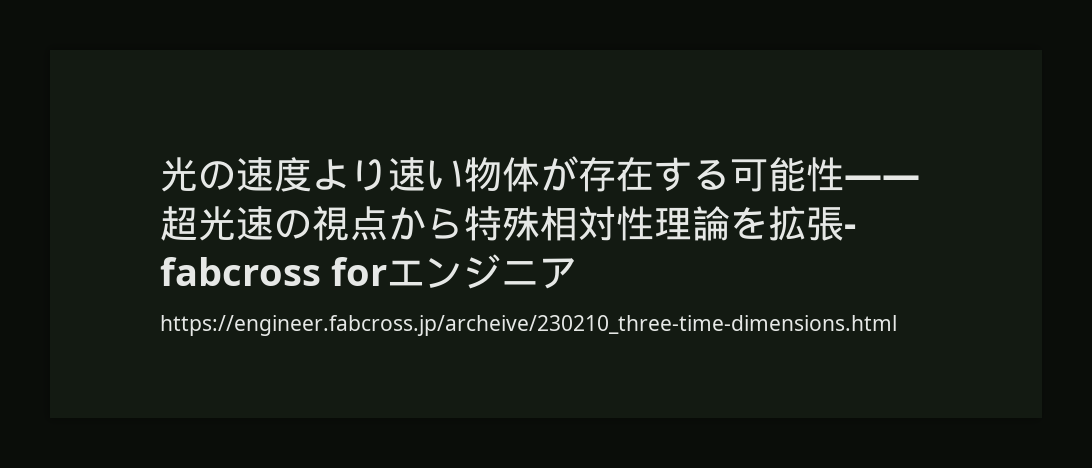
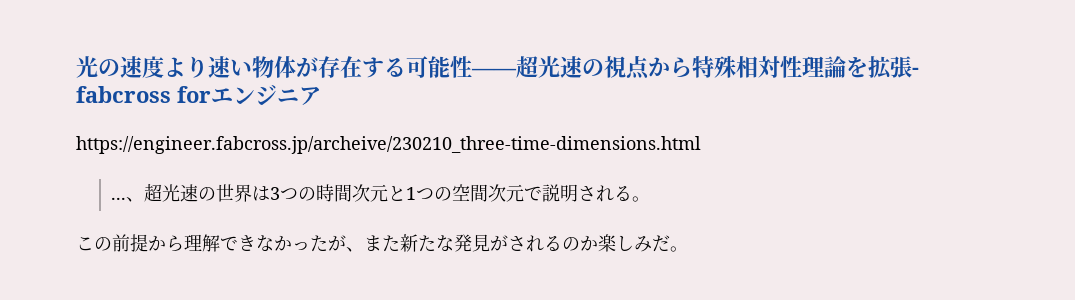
+ ...、超光速の世界は3つの時間次元と1つの空間次元で説明される。
+ この前提から理解できなかったが、また新たな発見がされるのか楽しみだ。

